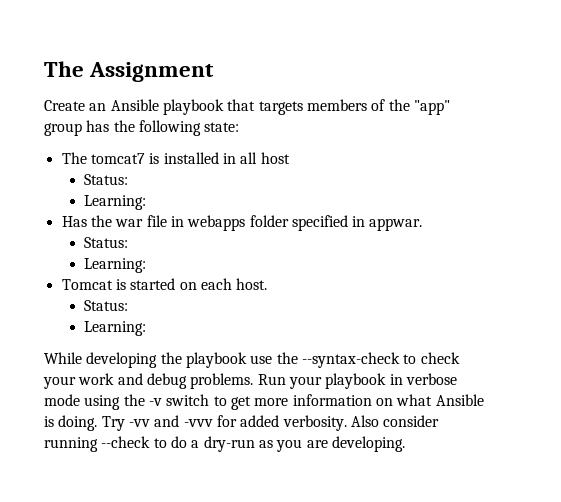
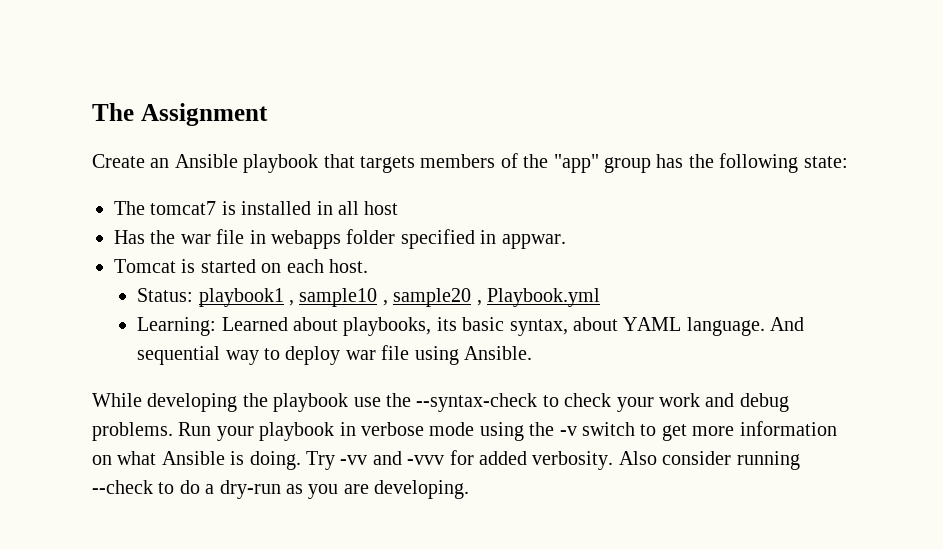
  The tomcat7 is installed in all host
- Status:
- Learning:
  Has the war file in webapps folder specified in appwar.
- Status:
- Learning:
  Tomcat is started on each host.
- Status:
- Learning:
+ Status: playbook1 , sample10 , sample20 , Playbook.yml
+ Learning: Learned about playbooks, its basic syntax, about YAML language. And sequential way to deploy war file using Ansible.

